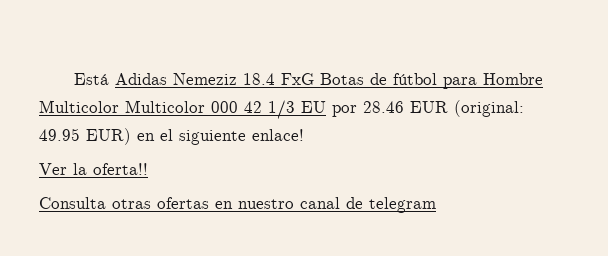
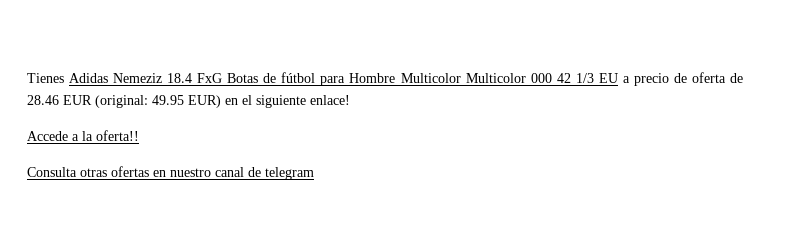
- Está Adidas Nemeziz 18.4 FxG Botas de fútbol para Hombre Multicolor Multicolor 000 42 1/3 EU por 28.46 EUR (original: 49.95 EUR) en el siguiente enlace!
+ Tienes Adidas Nemeziz 18.4 FxG Botas de fútbol para Hombre Multicolor Multicolor 000 42 1/3 EU a precio de oferta de 28.46 EUR (original: 49.95 EUR) en el siguiente enlace!
- Ver la oferta!!
+ Accede a la oferta!!

